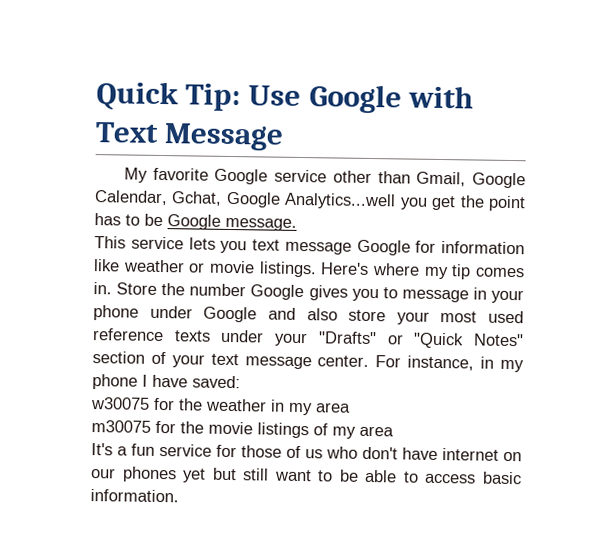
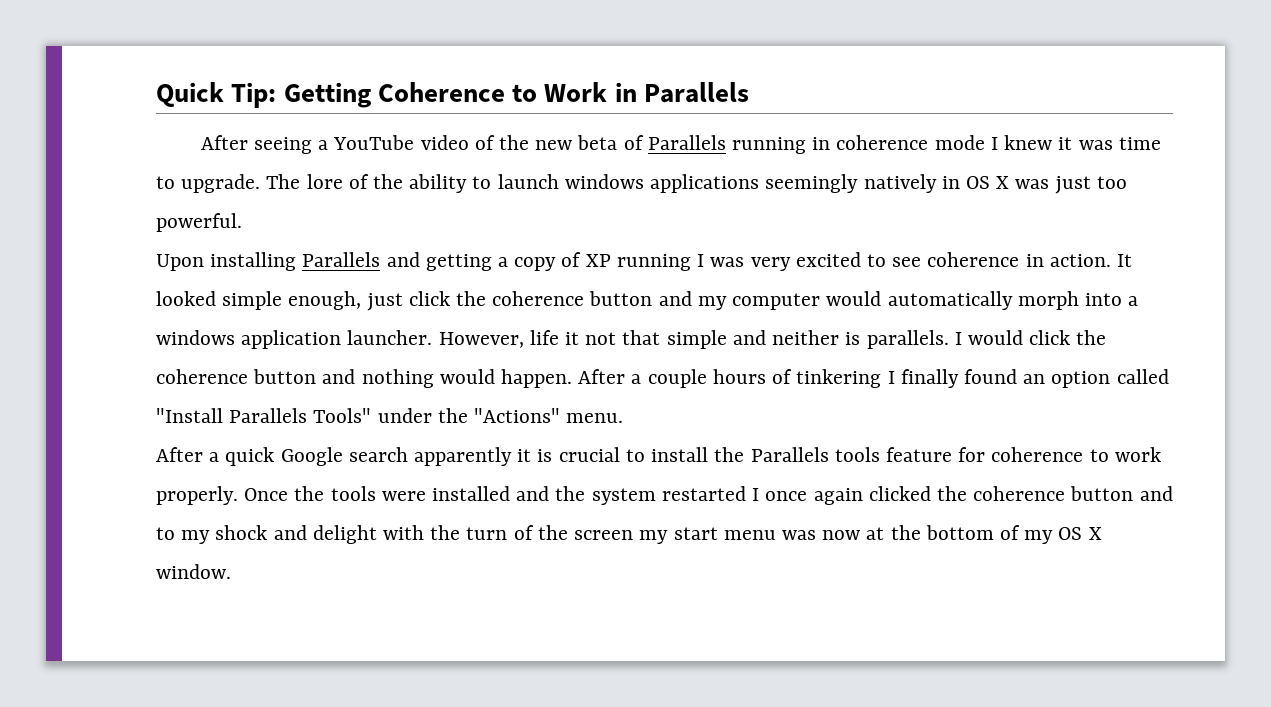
- Quick Tip: Use Google with Text Message
- My favorite Google service other than Gmail, Google Calendar, Gchat, Google Analytics...well you get the point has to be Google message.
- This service lets you text message Google for information like weather or movie listings. Here's where my tip comes in. Store the number Google gives you to message in your phone under Google and also store your most used reference texts under your "Drafts" or "Quick Notes" section of your text message center. For instance, in my phone I have saved:
- w30075 for the weather in my area
- m30075 for the movie listings of my area
- It's a fun service for those of us who don't have internet on our phones yet but still want to be able to access basic information.
+ Quick Tip: Getting Coherence to Work in Parallels
+ After seeing a YouTube video of the new beta of Parallels running in coherence mode I knew it was time to upgrade. The lore of the ability to launch windows applications seemingly natively in OS X was just too powerful.
+ Upon installing Parallels and getting a copy of XP running I was very excited to see coherence in action. It looked simple enough, just click the coherence button and my computer would automatically morph into a windows application launcher. However, life it not that simple and neither is parallels. I would click the coherence button and nothing would happen. After a couple hours of tinkering I finally found an option called "Install Parallels Tools" under the "Actions" menu.
+ After a quick Google search apparently it is crucial to install the Parallels tools feature for coherence to work properly. Once the tools were installed and the system restarted I once again clicked the coherence button and to my shock and delight with the turn of the screen my start menu was now at the bottom of my OS X window.

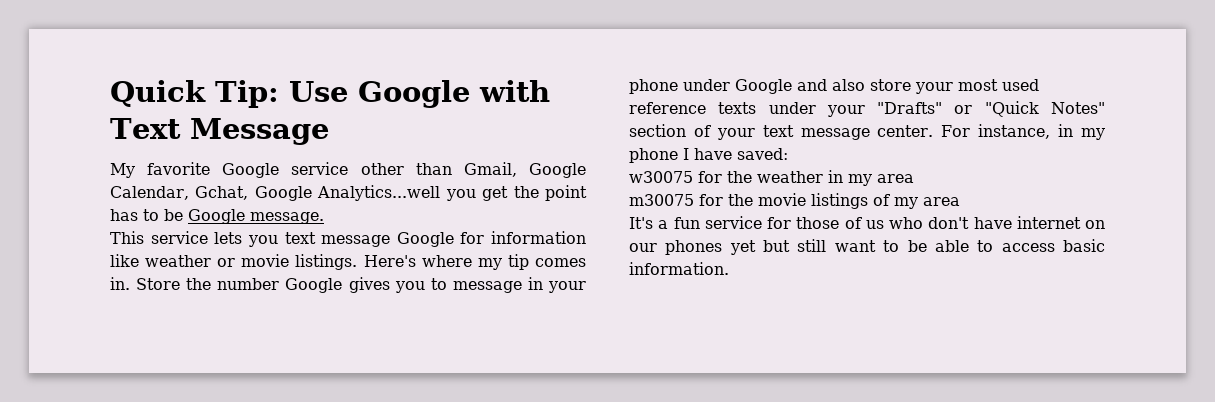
- Quick Tip: Getting Coherence to Work in Parallels
- After seeing a YouTube video of the new beta of Parallels running in coherence mode I knew it was time to upgrade. The lore of the ability to launch windows applications seemingly natively in OS X was just too powerful.
- Upon installing Parallels and getting a copy of XP running I was very excited to see coherence in action. It looked simple enough, just click the coherence button and my computer would automatically morph into a windows application launcher. However, life it not that simple and neither is parallels. I would click the coherence button and nothing would happen. After a couple hours of tinkering I finally found an option called "Install Parallels Tools" under the "Actions" menu.
- After a quick Google search apparently it is crucial to install the Parallels tools feature for coherence to work properly. Once the tools were installed and the system restarted I once again clicked the coherence button and to my shock and delight with the turn of the screen my start menu was now at the bottom of my OS X window.
+ Quick Tip: Use Google with Text Message
+ My favorite Google service other than Gmail, Google Calendar, Gchat, Google Analytics...well you get the point has to be Google message.
+ This service lets you text message Google for information like weather or movie listings. Here's where my tip comes in. Store the number Google gives you to message in your phone under Google and also store your most used reference texts under your "Drafts" or "Quick Notes" section of your text message center. For instance, in my phone I have saved:
+ w30075 for the weather in my area
+ m30075 for the movie listings of my area
+ It's a fun service for those of us who don't have internet on our phones yet but still want to be able to access basic information.

